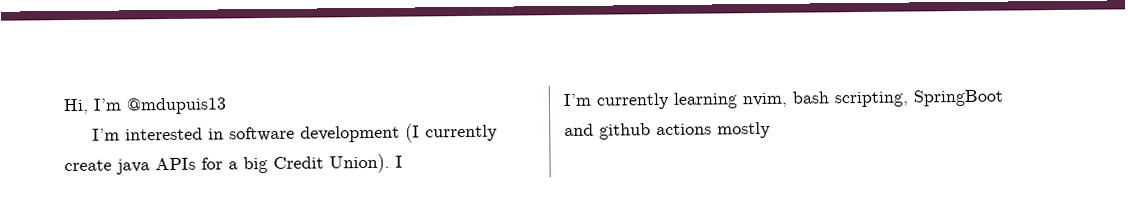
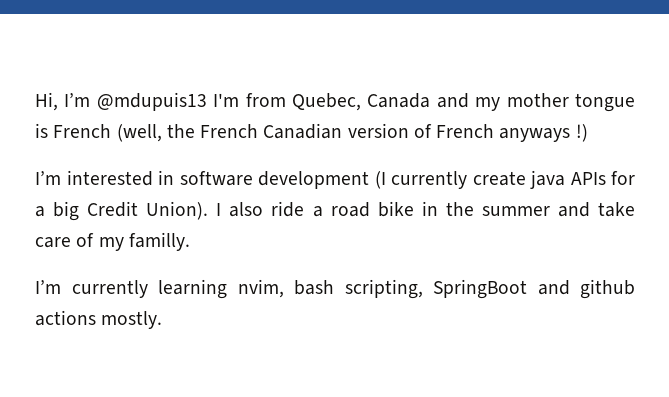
- Hi, I’m @mdupuis13
+ Hi, I’m @mdupuis13 I'm from Quebec, Canada and my mother tongue is French (well, the French Canadian version of French anyways !)
- I
+ I also ride a road bike in the summer and take care of my familly.
- I’m currently learning nvim, bash scripting, SpringBoot and github actions mostly
+ I’m currently learning nvim, bash scripting, SpringBoot and github actions mostly.

